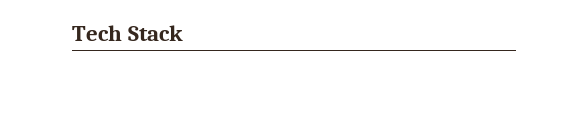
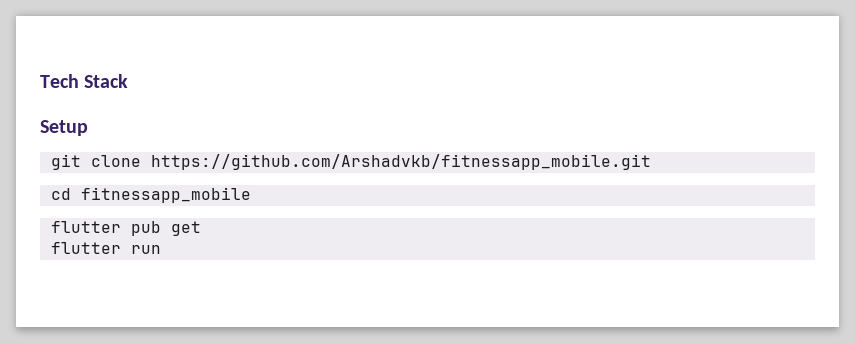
+ Setup
+ git clone https://github.com/Arshadvkb/fitnessapp_mobile.git
+ cd fitnessapp_mobile
+ flutter pub get
+ flutter run

